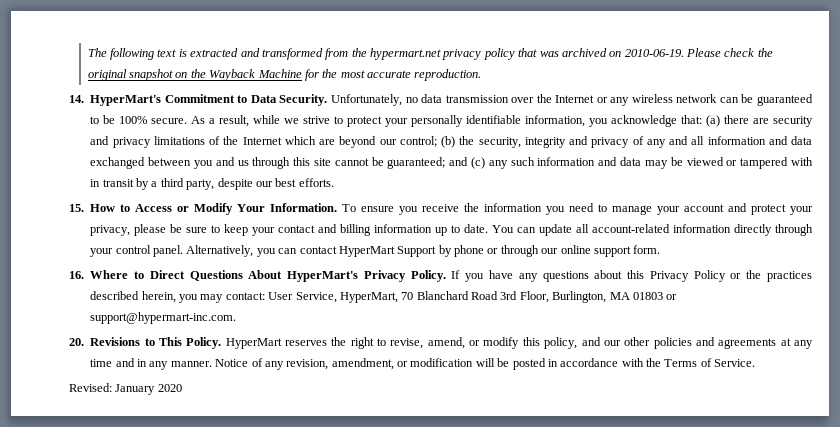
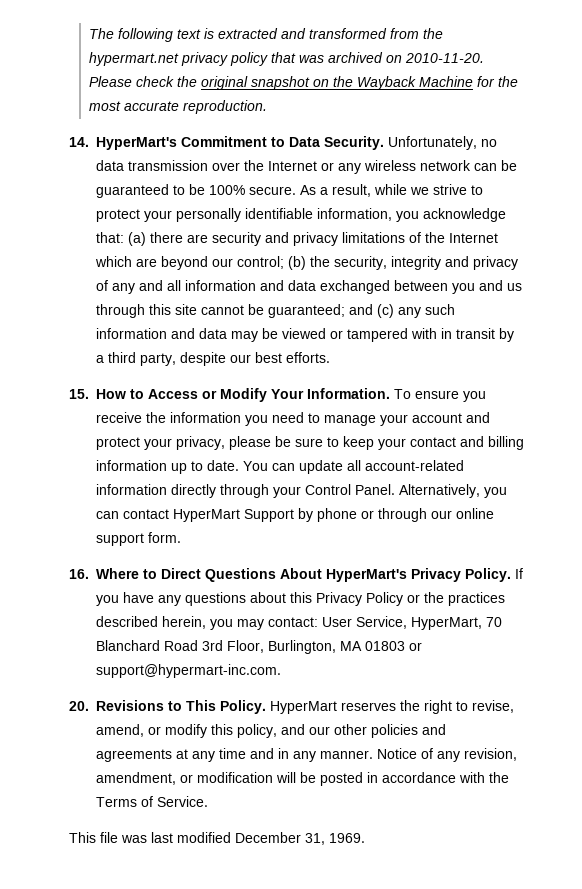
- The following text is extracted and transformed from the hypermart.net privacy policy that was archived on 2010-06-19.
+ The following text is extracted and transformed from the hypermart.net privacy policy that was archived on 2010-11-20.
- You can update all account-related information directly through your control panel.
+ You can update all account-related information directly through your Control Panel.
- Revised: January 2020
+ This file was last modified December 31, 1969.

